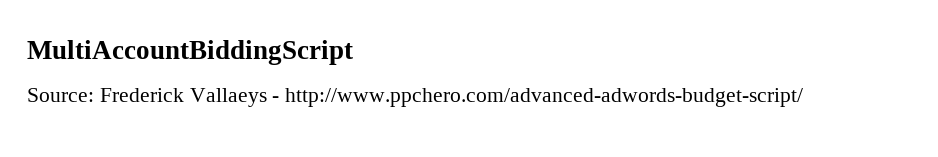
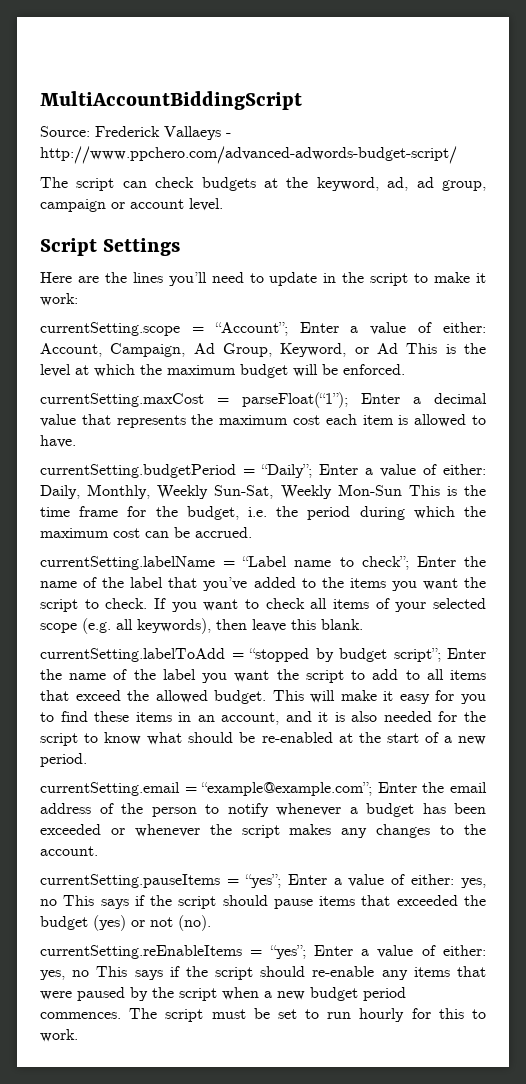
+ The script can check budgets at the keyword, ad, ad group, campaign or account level.
+ Script Settings
+ Here are the lines you’ll need to update in the script to make it work:
+ currentSetting.scope = “Account”; Enter a value of either: Account, Campaign, Ad Group, Keyword, or Ad This is the level at which the maximum budget will be enforced.
+ currentSetting.maxCost = parseFloat(“1”); Enter a decimal value that represents the maximum cost each item is allowed to have.
+ currentSetting.budgetPeriod = “Daily”; Enter a value of either: Daily, Monthly, Weekly Sun-Sat, Weekly Mon-Sun This is the time frame for the budget, i.e. the period during which the maximum cost can be accrued.
+ currentSetting.labelName = “Label name to check”; Enter the name of the label that you’ve added to the items you want the script to check. If you want to check all items of your selected scope (e.g. all keywords), then leave this blank.
+ currentSetting.labelToAdd = “stopped by budget script”; Enter the name of the label you want the script to add to all items that exceed the allowed budget. This will make it easy for you to find these items in an account, and it is also needed for the script to know what should be re-enabled at the start of a new period.
+ currentSetting.email = “example@example.com”; Enter the email address of the person to notify whenever a budget has been exceeded or whenever the script makes any changes to the account.
+ currentSetting.pauseItems = “yes”; Enter a value of either: yes, no This says if the script should pause items that exceeded the budget (yes) or not (no).
+ currentSetting.reEnableItems = “yes”; Enter a value of either: yes, no This says if the script should re-enable any items that were paused by the script when a new budget period commences. The script must be set to run hourly for this to work.

